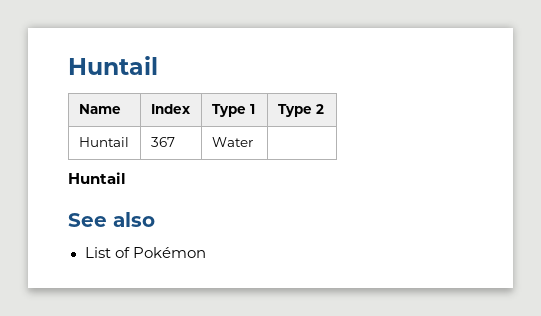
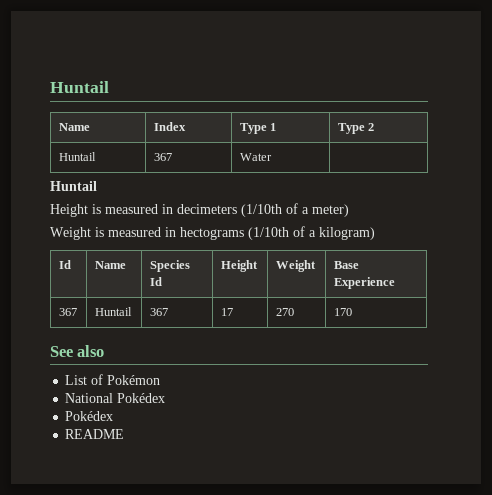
+ Height is measured in decimeters (1/10th of a meter)
+ Weight is measured in hectograms (1/10th of a kilogram)
+ Id | Name | Species Id | Height | Weight | Base Experience
+ 367 | Huntail | 367 | 17 | 270 | 170
+ National Pokédex
+ Pokédex
+ README

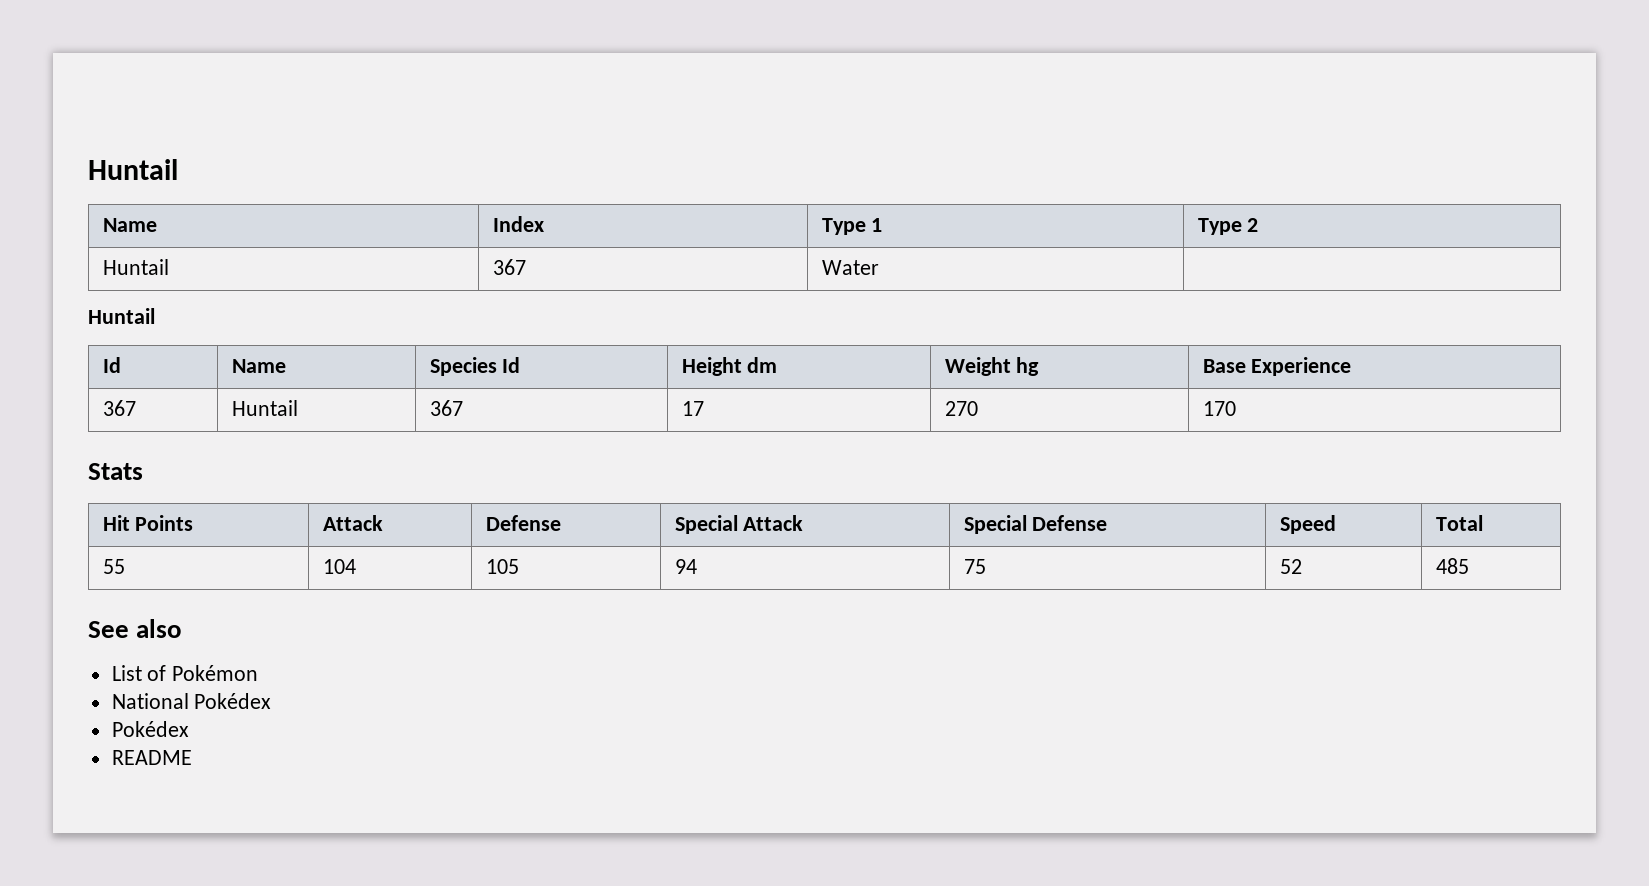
- Height is measured in decimeters (1/10th of a meter)
- Weight is measured in hectograms (1/10th of a kilogram)
- Id | Name | Species Id | Height | Weight | Base Experience
+ Id | Name | Species Id | Height dm | Weight hg | Base Experience
+ Stats
+ Hit Points | Attack | Defense | Special Attack | Special Defense | Speed | Total
+ 55 | 104 | 105 | 94 | 75 | 52 | 485

